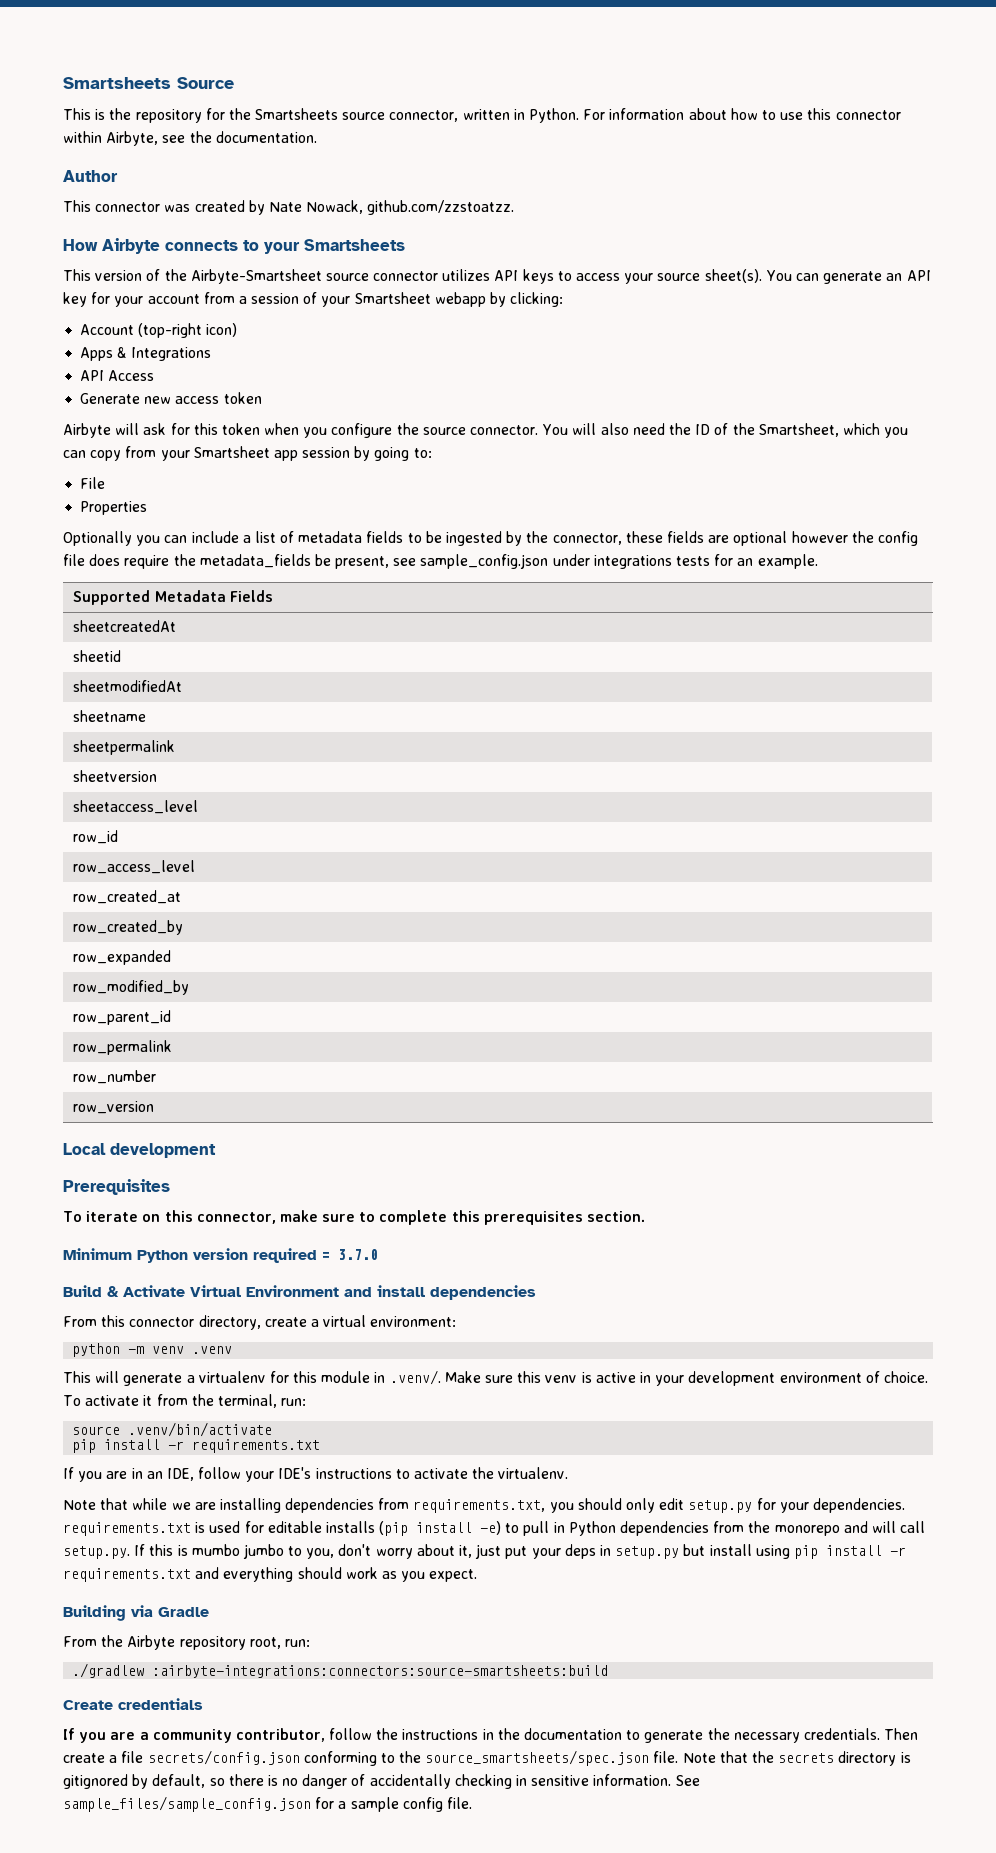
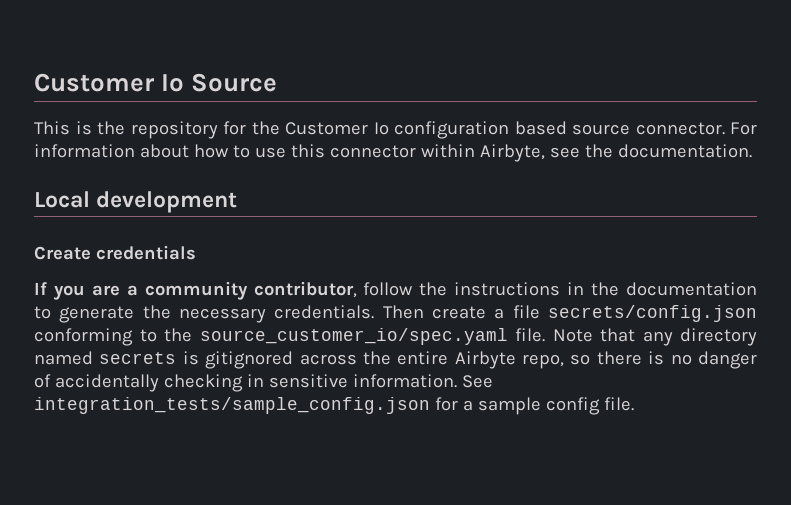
- Smartsheets Source
+ Customer Io Source
- This is the repository for the Smartsheets source connector, written in Python.
+ This is the repository for the Customer Io configuration based source connector.
- Author
- This connector was created by Nate Nowack, github.com/zzstoatzz.
- How Airbyte connects to your Smartsheets
- This version of the Airbyte-Smartsheet source connector utilizes API keys to access your source sheet(s). You can generate an API key for your account from a session of your Smartsheet webapp by clicking:
- Account (top-right icon)
- Apps & Integrations
- API Access
- Generate new access token
- Airbyte will ask for this token when you configure the source connector. You will also need the ID of the Smartsheet, which you can copy from your Smartsheet app session by going to:
- File
- Properties
- Optionally you can include a list of metadata fields to be ingested by the connector, these fields are optional however the config file does require the metadata_fields be present, see sample_config.json under integrations tests for an example.
- Supported Metadata Fields
- sheetcreatedAt
- sheetid
- sheetmodifiedAt
- sheetname
- sheetpermalink
- sheetversion
- sheetaccess_level
- row_id
- row_access_level
- row_created_at
- row_created_by
- row_expanded
- row_modified_by
- row_parent_id
- row_permalink
- row_number
- row_version
  Local development
- Prerequisites
- To iterate on this connector, make sure to complete this prerequisites section.
- Minimum Python version required = 3.7.0
- Build & Activate Virtual Environment and install dependencies
- From this connector directory, create a virtual environment:
- python -m venv .venv
- This will generate a virtualenv for this module in .venv/. Make sure this venv is active in your development environment of choice. To activate it from the terminal, run:
- source .venv/bin/activate
- pip install -r requirements.txt
- If you are in an IDE, follow your IDE's instructions to activate the virtualenv.
- Note that while we are installing dependencies from requirements.txt, you should only edit setup.py for your dependencies. requirements.txt is used for editable installs (pip install -e) to pull in Python dependencies from the monorepo and will call setup.py. If this is mumbo jumbo to you, don't worry about it, just put your deps in setup.py but install using pip install -r requirements.txt and everything should work as you expect.
- Building via Gradle
- From the Airbyte repository root, run:
- ./gradlew :airbyte-integrations:connectors:source-smartsheets:build
- Then create a file secrets/config.json conforming to the source_smartsheets/spec.json file.
+ Then create a file secrets/config.json conforming to the source_customer_io/spec.yaml file.
- Note that the secrets directory is gitignored by default, so there is no danger of accidentally checking in sensitive information.
+ Note that any directory named secrets is gitignored across the entire Airbyte repo, so there is no danger of accidentally checking in sensitive information.
- See sample_files/sample_config.json for a sample config file.
+ See integration_tests/sample_config.json for a sample config file.

